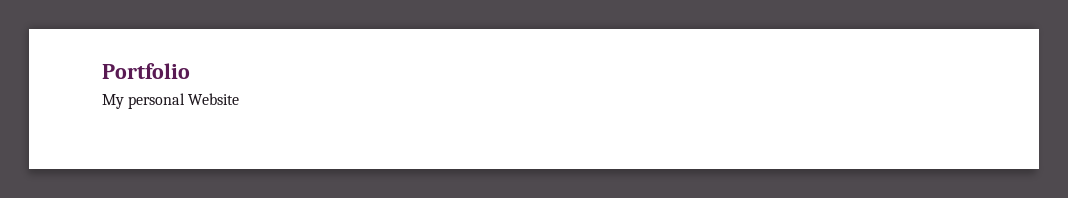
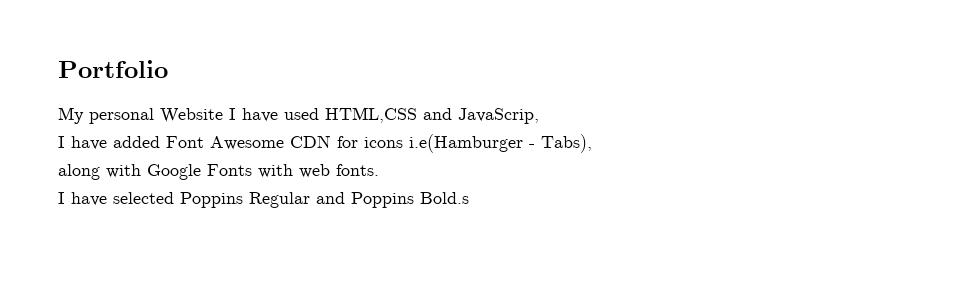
- My personal Website
+ My personal Website I have used HTML,CSS and JavaScrip,
+ I have added Font Awesome CDN for icons i.e(Hamburger - Tabs),
+ along with Google Fonts with web fonts.
+ I have selected Poppins Regular and Poppins Bold.s

